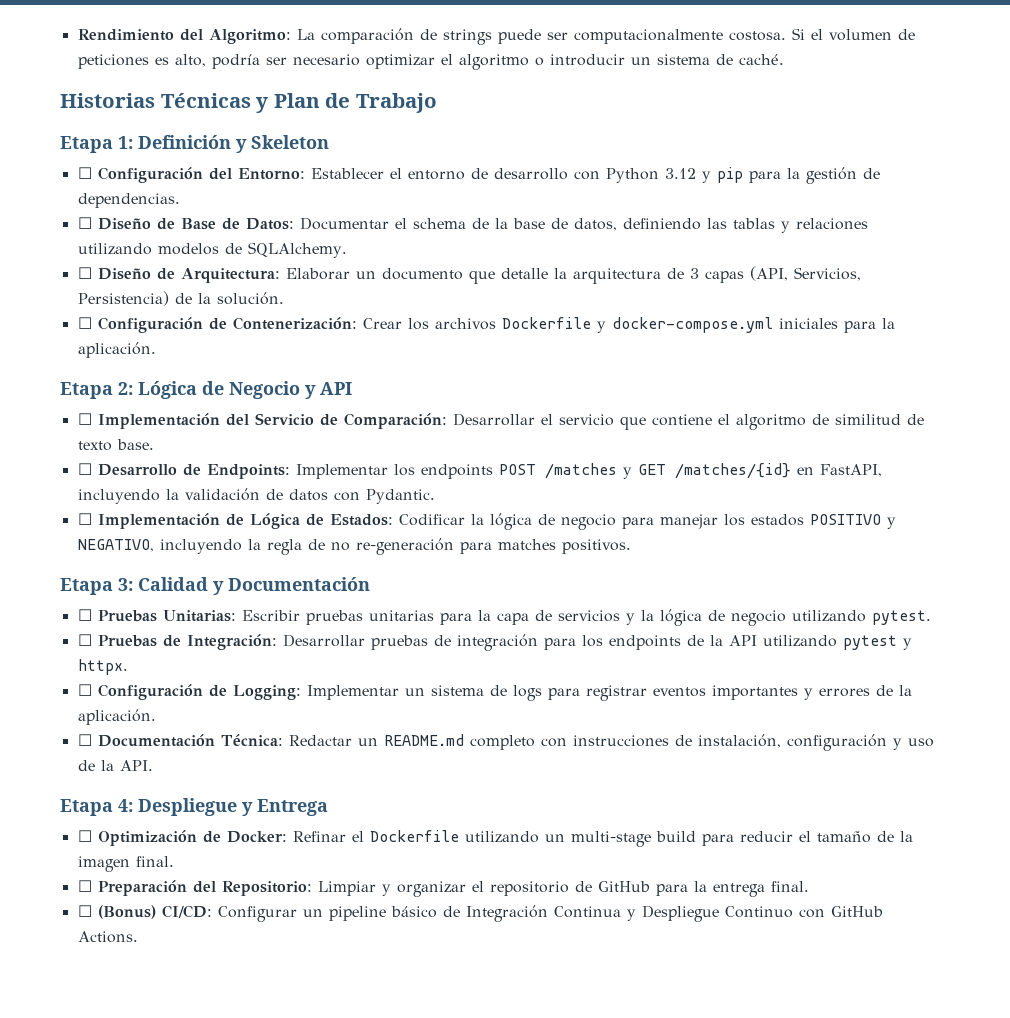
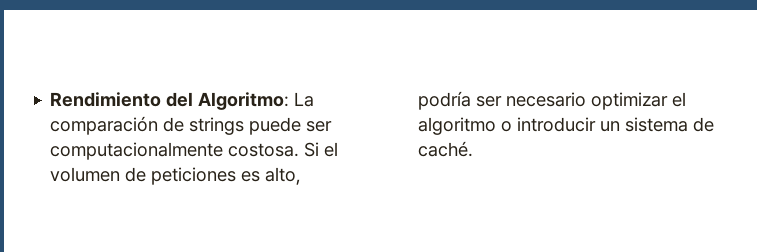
- Historias Técnicas y Plan de Trabajo
- Etapa 1: Definición y Skeleton
- ☐ Configuración del Entorno: Establecer el entorno de desarrollo con Python 3.12 y pip para la gestión de dependencias.
- ☐ Diseño de Base de Datos: Documentar el schema de la base de datos, definiendo las tablas y relaciones utilizando modelos de SQLAlchemy.
- ☐ Diseño de Arquitectura: Elaborar un documento que detalle la arquitectura de 3 capas (API, Servicios, Persistencia) de la solución.
- ☐ Configuración de Contenerización: Crear los archivos Dockerfile y docker-compose.yml iniciales para la aplicación.
- Etapa 2: Lógica de Negocio y API
- ☐ Implementación del Servicio de Comparación: Desarrollar el servicio que contiene el algoritmo de similitud de texto base.
- ☐ Desarrollo de Endpoints: Implementar los endpoints POST /matches y GET /matches/{id} en FastAPI, incluyendo la validación de datos con Pydantic.
- ☐ Implementación de Lógica de Estados: Codificar la lógica de negocio para manejar los estados POSITIVO y NEGATIVO, incluyendo la regla de no re-generación para matches positivos.
- Etapa 3: Calidad y Documentación
- ☐ Pruebas Unitarias: Escribir pruebas unitarias para la capa de servicios y la lógica de negocio utilizando pytest.
- ☐ Pruebas de Integración: Desarrollar pruebas de integración para los endpoints de la API utilizando pytest y httpx.
- ☐ Configuración de Logging: Implementar un sistema de logs para registrar eventos importantes y errores de la aplicación.
- ☐ Documentación Técnica: Redactar un README.md completo con instrucciones de instalación, configuración y uso de la API.
- Etapa 4: Despliegue y Entrega
- ☐ Optimización de Docker: Refinar el Dockerfile utilizando un multi-stage build para reducir el tamaño de la imagen final.
- ☐ Preparación del Repositorio: Limpiar y organizar el repositorio de GitHub para la entrega final.
- ☐ (Bonus) CI/CD: Configurar un pipeline básico de Integración Continua y Despliegue Continuo con GitHub Actions.

